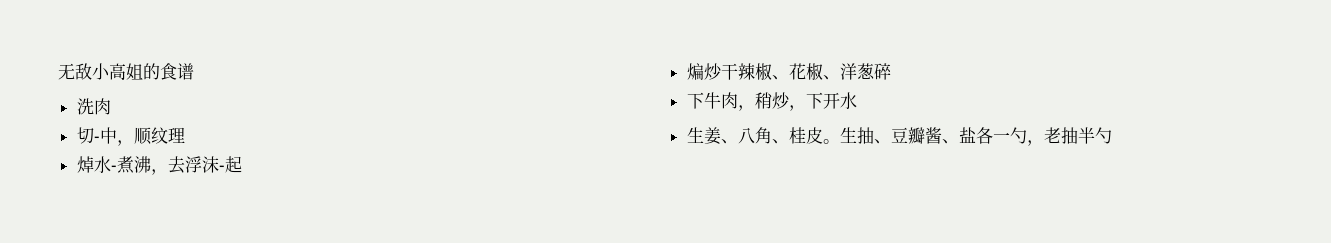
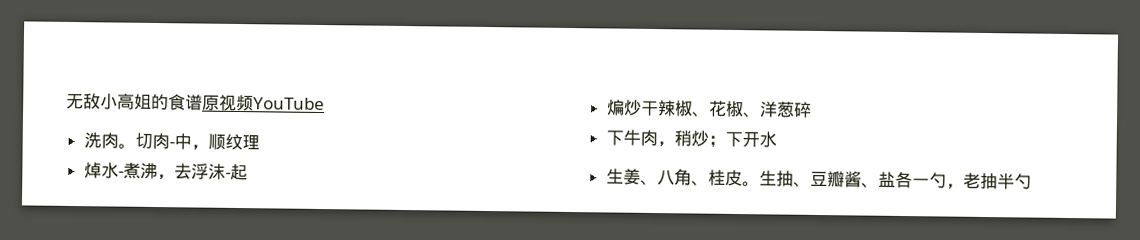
- 无敌小高姐的食谱
+ 无敌小高姐的食谱原视频YouTube
- 洗肉
- 切-中，顺纹理
+ 洗肉。切肉-中，顺纹理
- 下牛肉，稍炒，下开水
+ 下牛肉，稍炒；下开水

